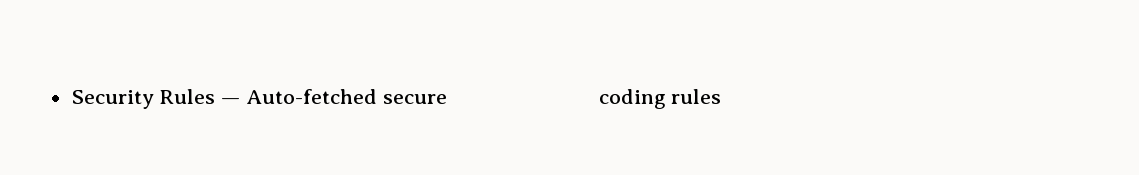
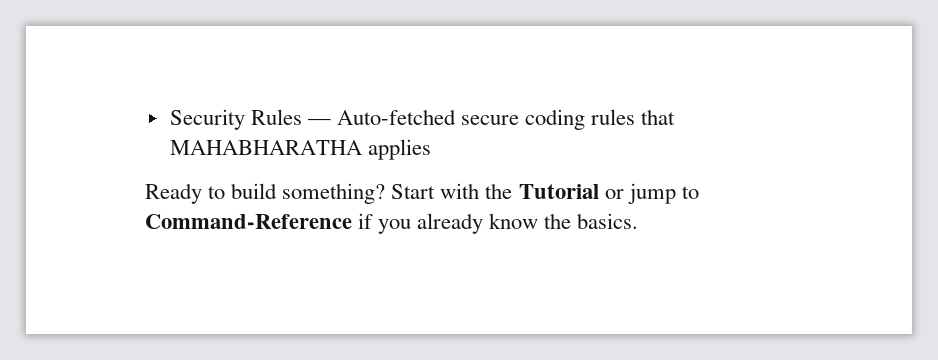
- Security Rules — Auto-fetched secure coding rules
+ Security Rules — Auto-fetched secure coding rules that MAHABHARATHA applies
+ Ready to build something? Start with the Tutorial or jump to Command-Reference if you already know the basics.

